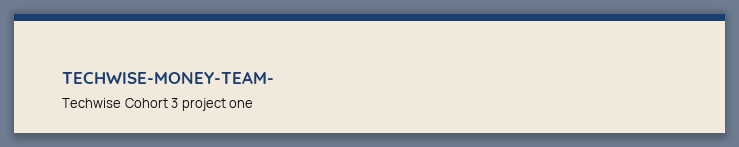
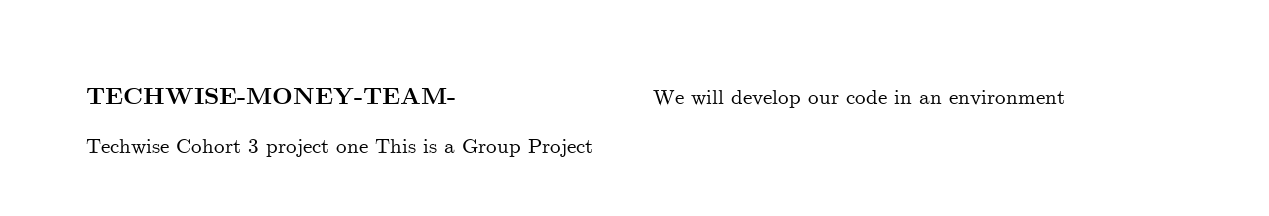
- Techwise Cohort 3 project one
+ Techwise Cohort 3 project one This is a Group Project We will develop our code in an environment

